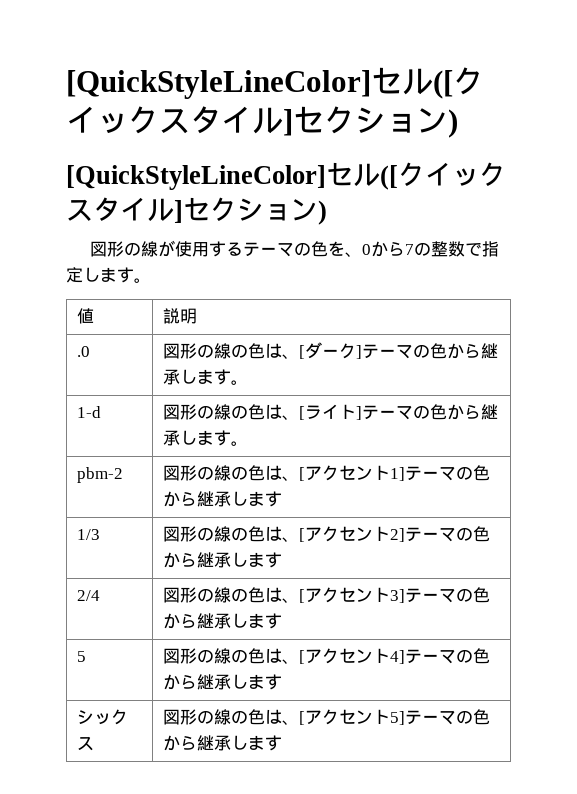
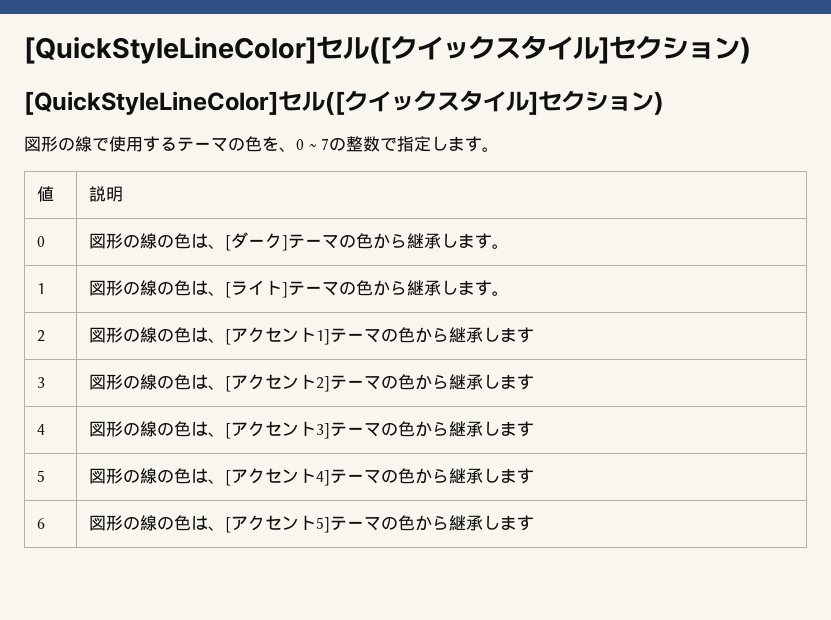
- 図形の線が使用するテーマの色を、0から7の整数で指定します。
+ 図形の線で使用するテーマの色を、0 ~ 7の整数で指定します。
- .0 | 図形の線の色は、[ダーク]テーマの色から継承します。
+ 0 | 図形の線の色は、[ダーク]テーマの色から継承します。
- 1-d | 図形の線の色は、[ライト]テーマの色から継承します。
+ 1 | 図形の線の色は、[ライト]テーマの色から継承します。
- pbm-2 | 図形の線の色は、[アクセント1]テーマの色から継承します
+ 2 | 図形の線の色は、[アクセント1]テーマの色から継承します
- 1/3 | 図形の線の色は、[アクセント2]テーマの色から継承します
+ 3 | 図形の線の色は、[アクセント2]テーマの色から継承します
- 2/4 | 図形の線の色は、[アクセント3]テーマの色から継承します
+ 4 | 図形の線の色は、[アクセント3]テーマの色から継承します
- シックス | 図形の線の色は、[アクセント5]テーマの色から継承します
+ 6 | 図形の線の色は、[アクセント5]テーマの色から継承します

